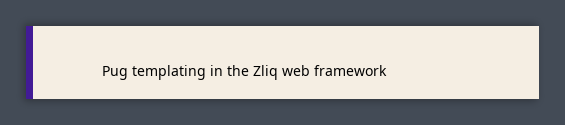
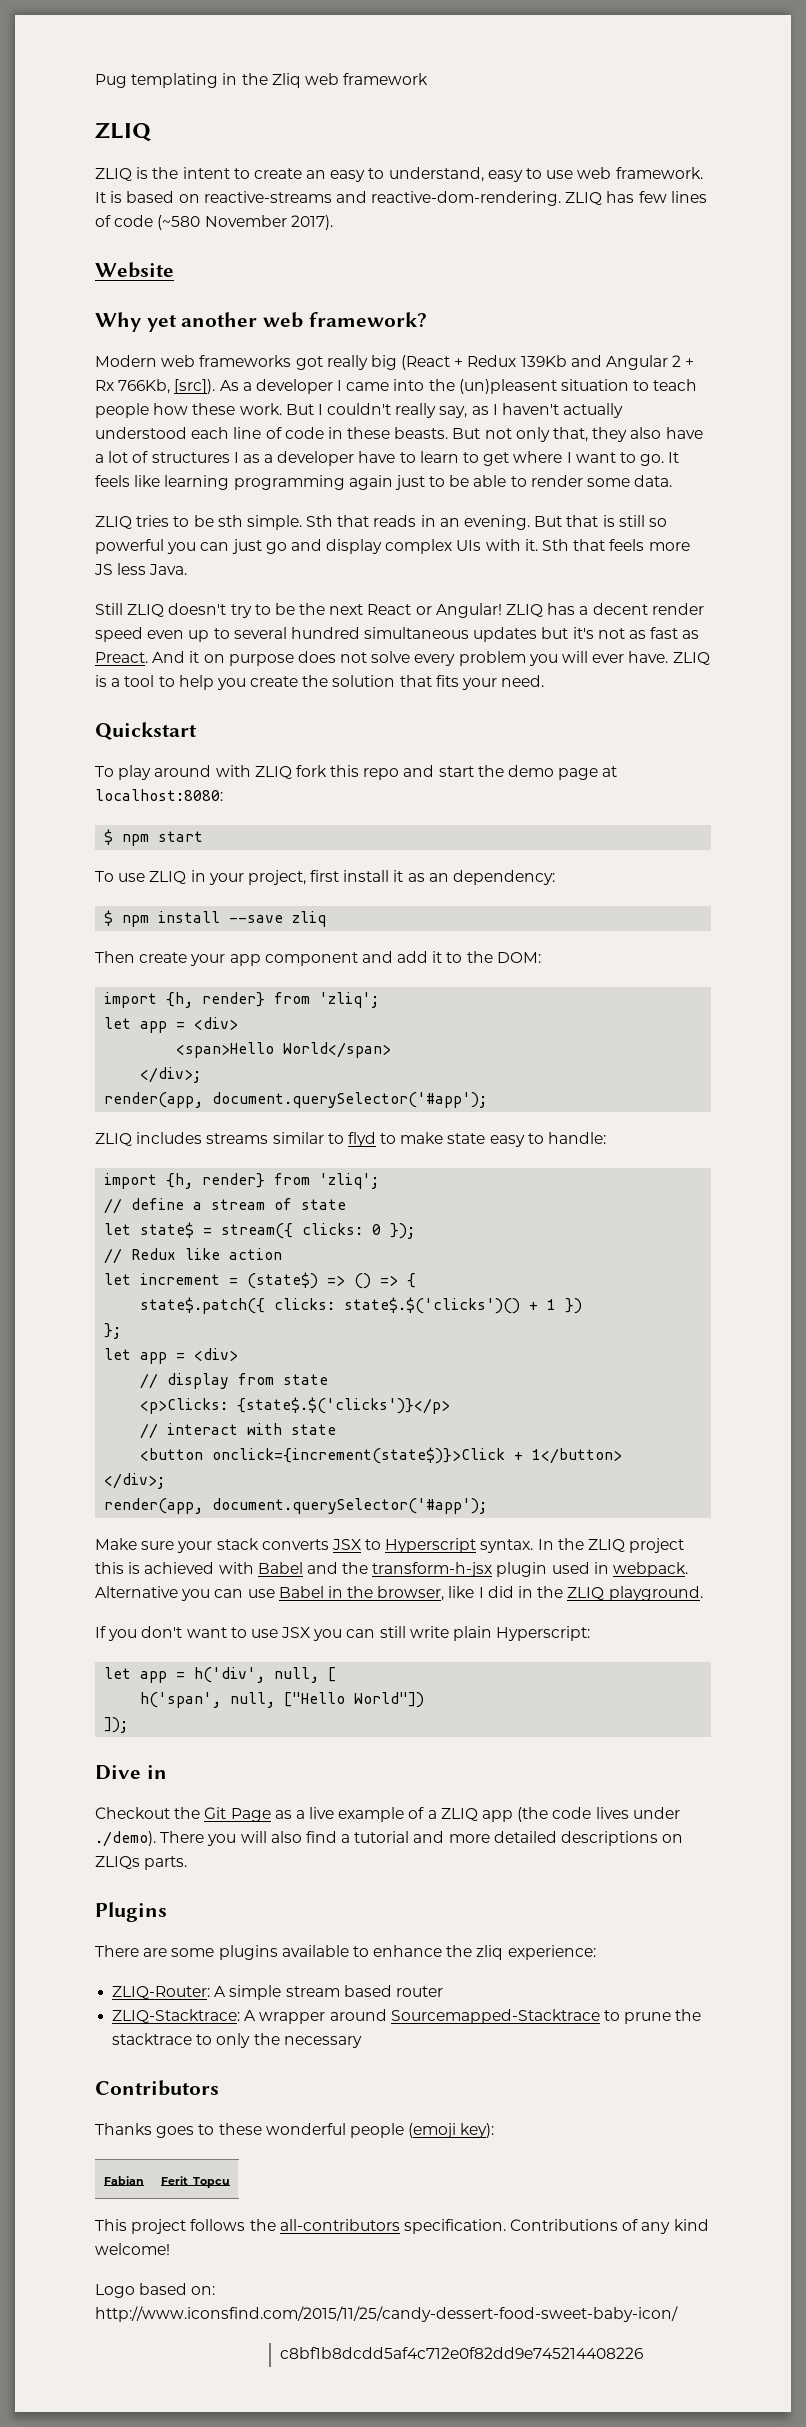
  Pug templating in the Zliq web framework
+ ZLIQ
+ ZLIQ is the intent to create an easy to understand, easy to use web framework. It is based on reactive-streams and reactive-dom-rendering. ZLIQ has few lines of code (~580 November 2017).
+ Website
+ Why yet another web framework?
+ Modern web frameworks got really big (React + Redux 139Kb and Angular 2 + Rx 766Kb, [src]). As a developer I came into the (un)pleasent situation to teach people how these work. But I couldn't really say, as I haven't actually understood each line of code in these beasts. But not only that, they also have a lot of structures I as a developer have to learn to get where I want to go. It feels like learning programming again just to be able to render some data.
+ ZLIQ tries to be sth simple. Sth that reads in an evening. But that is still so powerful you can just go and display complex UIs with it. Sth that feels more JS less Java.
+ Still ZLIQ doesn't try to be the next React or Angular! ZLIQ has a decent render speed even up to several hundred simultaneous updates but it's not as fast as Preact. And it on purpose does not solve every problem you will ever have. ZLIQ is a tool to help you create the solution that fits your need.
+ Quickstart
+ To play around with ZLIQ fork this repo and start the demo page at localhost:8080:
+ $ npm start
+ To use ZLIQ in your project, first install it as an dependency:
+ $ npm install --save zliq
+ Then create your app component and add it to the DOM:
+ import {h, render} from 'zliq';
+ let app = <div>
+ <span>Hello World</span>
+ </div>;
+ render(app, document.querySelector('#app');
+ ZLIQ includes streams similar to flyd to make state easy to handle:
+ import {h, render} from 'zliq';
+ // define a stream of state
+ let state$ = stream({ clicks: 0 });
+ // Redux like action
+ let increment = (state$) => () => {
+ state$.patch({ clicks: state$.$('clicks')() + 1 })
+ };
+ let app = <div>
+ // display from state
+ <p>Clicks: {state$.$('clicks')}</p>
+ // interact with state
+ <button onclick={increment(state$)}>Click + 1</button>
+ </div>;
+ render(app, document.querySelector('#app');
+ Make sure your stack converts JSX to Hyperscript syntax. In the ZLIQ project this is achieved with Babel and the transform-h-jsx plugin used in webpack. Alternative you can use Babel in the browser, like I did in the ZLIQ playground.
+ If you don't want to use JSX you can still write plain Hyperscript:
+ let app = h('div', null, [
+ h('span', null, ["Hello World"])
+ ]);
+ Dive in
+ Checkout the Git Page as a live example of a ZLIQ app (the code lives under ./demo). There you will also find a tutorial and more detailed descriptions on ZLIQs parts.
+ Plugins
+ There are some plugins available to enhance the zliq experience:
+ ZLIQ-Router: A simple stream based router
+ ZLIQ-Stacktrace: A wrapper around Sourcemapped-Stacktrace to prune the stacktrace to only the necessary
+ Contributors
+ Thanks goes to these wonderful people (emoji key):
+ Fabian | Ferit Topcu
+ This project follows the all-contributors specification. Contributions of any kind welcome!
+ Logo based on: http://www.iconsfind.com/2015/11/25/candy-dessert-food-sweet-baby-icon/
+ c8bf1b8dcdd5af4c712e0f82dd9e745214408226

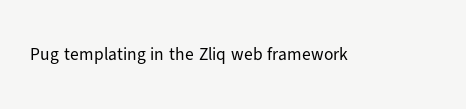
  Pug templating in the Zliq web framework
- ZLIQ
- ZLIQ is the intent to create an easy to understand, easy to use web framework. It is based on reactive-streams and reactive-dom-rendering. ZLIQ has few lines of code (~580 November 2017).
- Website
- Why yet another web framework?
- Modern web frameworks got really big (React + Redux 139Kb and Angular 2 + Rx 766Kb, [src]). As a developer I came into the (un)pleasent situation to teach people how these work. But I couldn't really say, as I haven't actually understood each line of code in these beasts. But not only that, they also have a lot of structures I as a developer have to learn to get where I want to go. It feels like learning programming again just to be able to render some data.
- ZLIQ tries to be sth simple. Sth that reads in an evening. But that is still so powerful you can just go and display complex UIs with it. Sth that feels more JS less Java.
- Still ZLIQ doesn't try to be the next React or Angular! ZLIQ has a decent render speed even up to several hundred simultaneous updates but it's not as fast as Preact. And it on purpose does not solve every problem you will ever have. ZLIQ is a tool to help you create the solution that fits your need.
- Quickstart
- To play around with ZLIQ fork this repo and start the demo page at localhost:8080:
- $ npm start
- To use ZLIQ in your project, first install it as an dependency:
- $ npm install --save zliq
- Then create your app component and add it to the DOM:
- import {h, render} from 'zliq';
- let app = <div>
- <span>Hello World</span>
- </div>;
- render(app, document.querySelector('#app');
- ZLIQ includes streams similar to flyd to make state easy to handle:
- import {h, render} from 'zliq';
- // define a stream of state
- let state$ = stream({ clicks: 0 });
- // Redux like action
- let increment = (state$) => () => {
- state$.patch({ clicks: state$.$('clicks')() + 1 })
- };
- let app = <div>
- // display from state
- <p>Clicks: {state$.$('clicks')}</p>
- // interact with state
- <button onclick={increment(state$)}>Click + 1</button>
- </div>;
- render(app, document.querySelector('#app');
- Make sure your stack converts JSX to Hyperscript syntax. In the ZLIQ project this is achieved with Babel and the transform-h-jsx plugin used in webpack. Alternative you can use Babel in the browser, like I did in the ZLIQ playground.
- If you don't want to use JSX you can still write plain Hyperscript:
- let app = h('div', null, [
- h('span', null, ["Hello World"])
- ]);
- Dive in
- Checkout the Git Page as a live example of a ZLIQ app (the code lives under ./demo). There you will also find a tutorial and more detailed descriptions on ZLIQs parts.
- Plugins
- There are some plugins available to enhance the zliq experience:
- ZLIQ-Router: A simple stream based router
- ZLIQ-Stacktrace: A wrapper around Sourcemapped-Stacktrace to prune the stacktrace to only the necessary
- Contributors
- Thanks goes to these wonderful people (emoji key):
- Fabian | Ferit Topcu
- This project follows the all-contributors specification. Contributions of any kind welcome!
- Logo based on: http://www.iconsfind.com/2015/11/25/candy-dessert-food-sweet-baby-icon/
- c8bf1b8dcdd5af4c712e0f82dd9e745214408226

